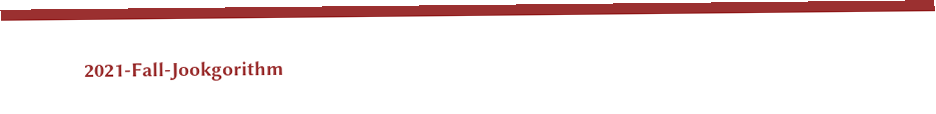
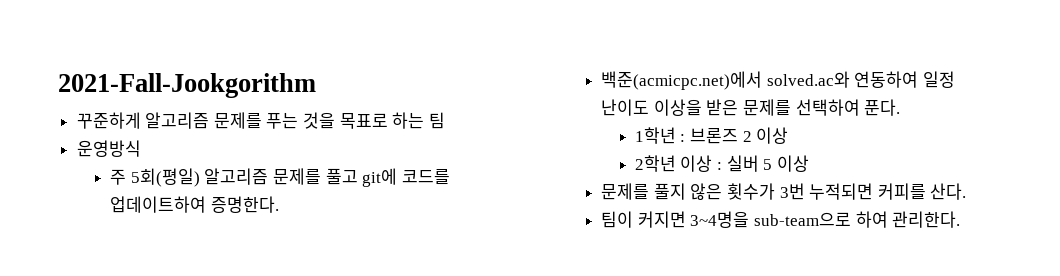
+ 꾸준하게 알고리즘 문제를 푸는 것을 목표로 하는 팀
+ 운영방식
+ 주 5회(평일) 알고리즘 문제를 풀고 git에 코드를 업데이트하여 증명한다.
+ 백준(acmicpc.net)에서 solved.ac와 연동하여 일정 난이도 이상을 받은 문제를 선택하여 푼다.
+ 1학년 : 브론즈 2 이상
+ 2학년 이상 : 실버 5 이상
+ 문제를 풀지 않은 횟수가 3번 누적되면 커피를 산다.
+ 팀이 커지면 3~4명을 sub-team으로 하여 관리한다.

